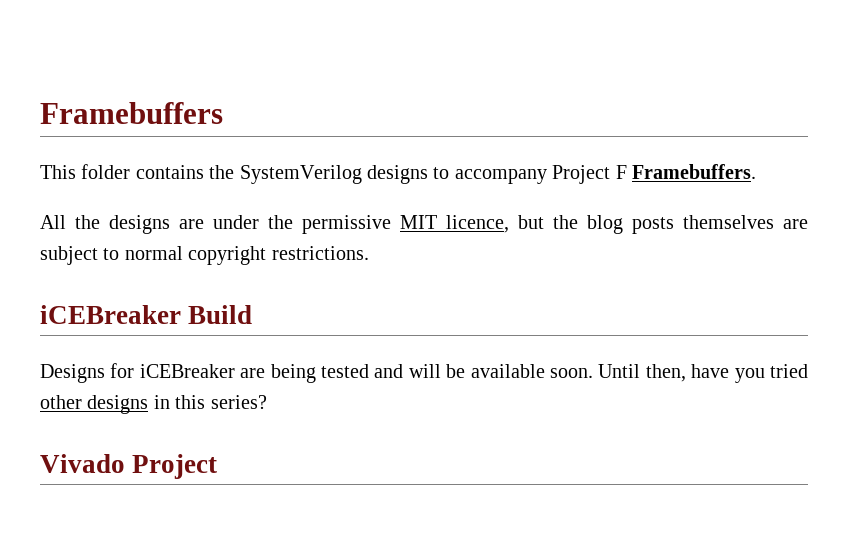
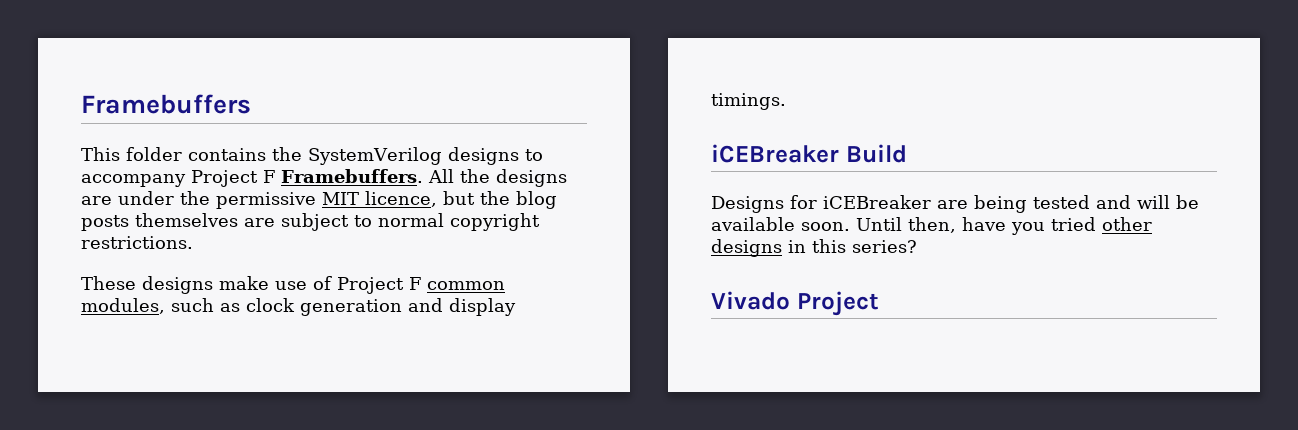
- This folder contains the SystemVerilog designs to accompany Project F Framebuffers.
- All the designs are under the permissive MIT licence, but the blog posts themselves are subject to normal copyright restrictions.
+ This folder contains the SystemVerilog designs to accompany Project F Framebuffers. All the designs are under the permissive MIT licence, but the blog posts themselves are subject to normal copyright restrictions.
+ These designs make use of Project F common modules, such as clock generation and display timings.

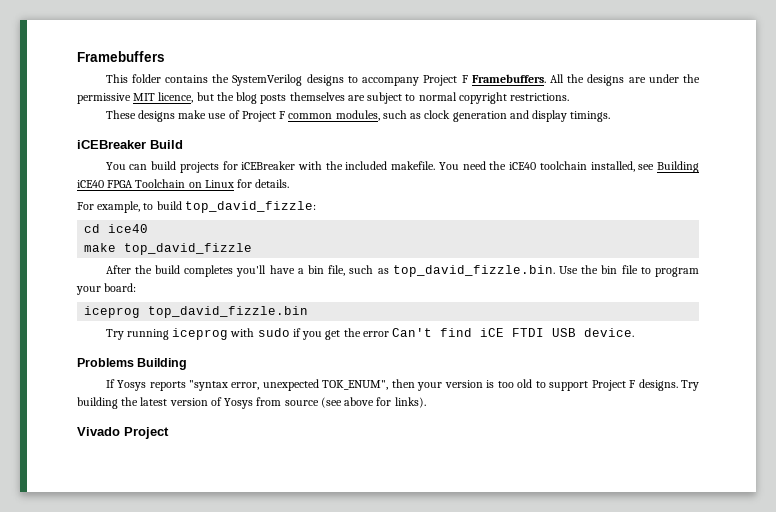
- Designs for iCEBreaker are being tested and will be available soon. Until then, have you tried other designs in this series?
+ You can build projects for iCEBreaker with the included makefile. You need the iCE40 toolchain installed, see Building iCE40 FPGA Toolchain on Linux for details.
+ For example, to build top_david_fizzle:
+ cd ice40
+ make top_david_fizzle
+ After the build completes you'll have a bin file, such as top_david_fizzle.bin. Use the bin file to program your board:
+ iceprog top_david_fizzle.bin
+ Try running iceprog with sudo if you get the error Can't find iCE FTDI USB device.
+ Problems Building
+ If Yosys reports "syntax error, unexpected TOK_ENUM", then your version is too old to support Project F designs. Try building the latest version of Yosys from source (see above for links).

